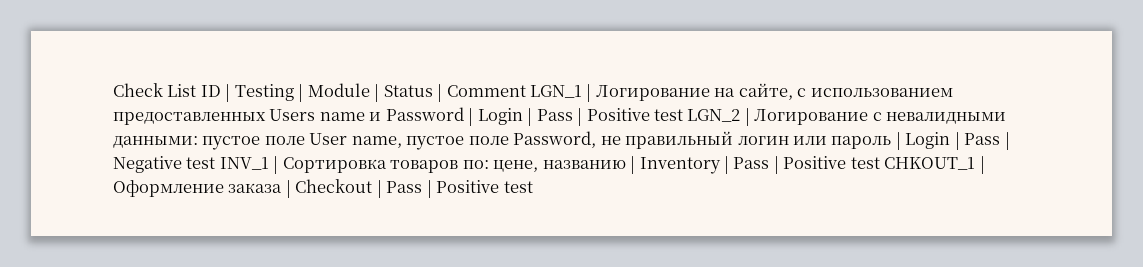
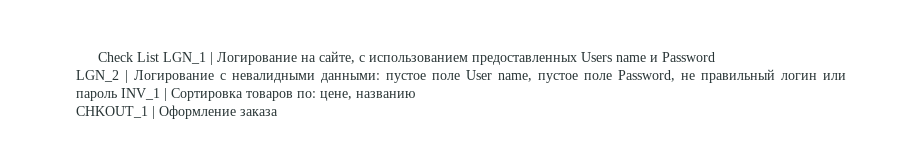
- Check List ID | Testing | Module | Status | Comment LGN_1 | Логирование на сайте, с использованием предоставленных Users name и Password | Login | Pass | Positive test LGN_2 | Логирование с невалидными данными: пустое поле User name, пустое поле Password, не правильный логин или пароль | Login | Pass | Negative test INV_1 | Сортировка товаров по: цене, названию | Inventory | Pass | Positive test CHKOUT_1 | Оформление заказа | Checkout | Pass | Positive test
+ Check List LGN_1 | Логирование на сайте, с использованием предоставленных Users name и Password
+ LGN_2 | Логирование с невалидными данными: пустое поле User name, пустое поле Password, не правильный логин или пароль INV_1 | Сортировка товаров по: цене, названию
+ CHKOUT_1 | Оформление заказа

